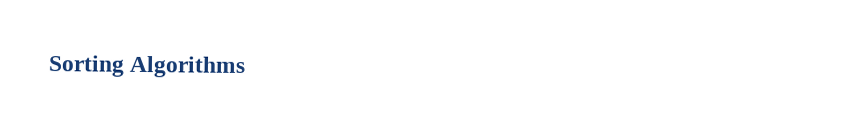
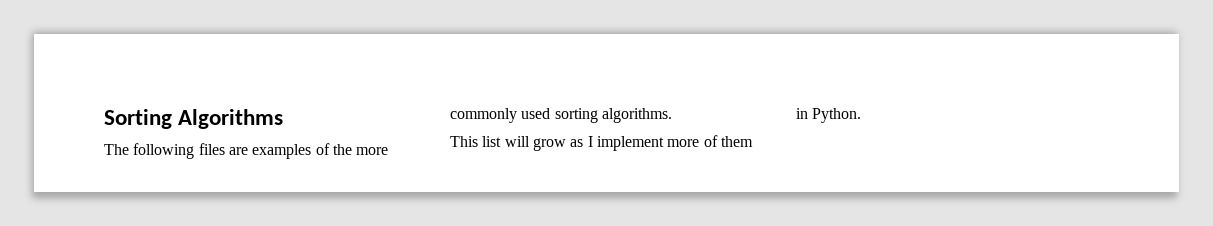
+ The following files are examples of the more commonly used sorting algorithms.
+ This list will grow as I implement more of them in Python.

